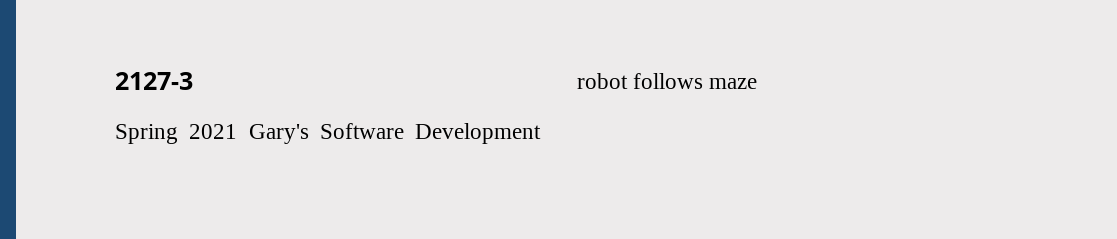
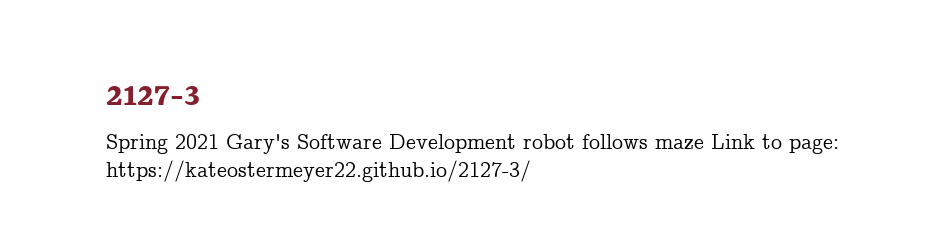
- Spring 2021 Gary's Software Development robot follows maze
+ Spring 2021 Gary's Software Development robot follows maze Link to page: https://kateostermeyer22.github.io/2127-3/

